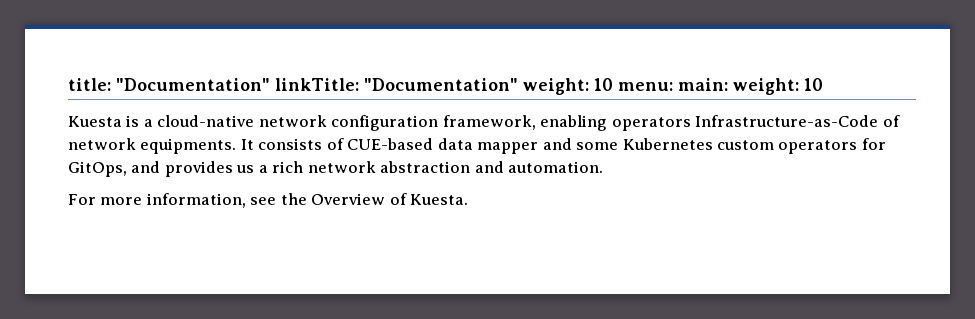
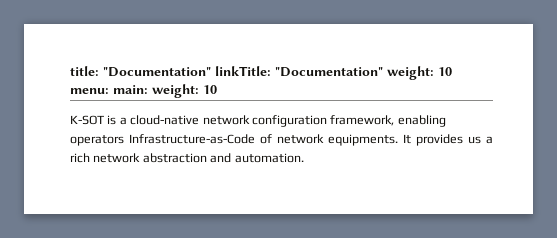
- Kuesta is a cloud-native network configuration framework, enabling operators Infrastructure-as-Code of network equipments.
+ K-SOT is a cloud-native network configuration framework, enabling operators Infrastructure-as-Code of network equipments.
- It consists of CUE-based data mapper and some Kubernetes custom operators for GitOps, and provides us a rich network abstraction and automation.
+ It provides us a rich network abstraction and automation.
- For more information, see the Overview of Kuesta.

